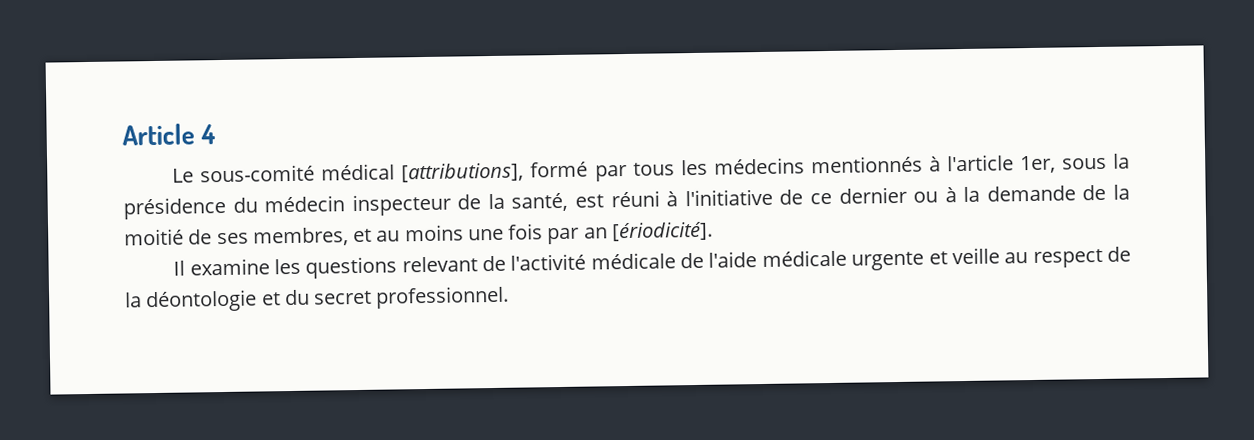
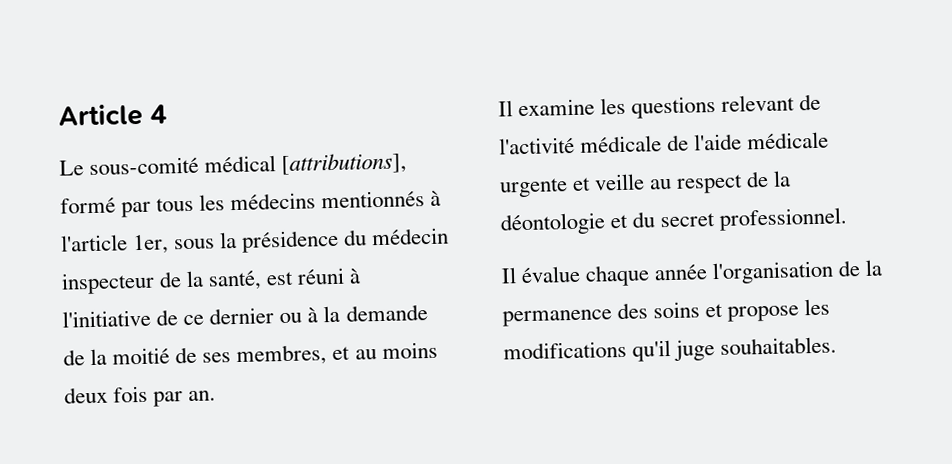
- Le sous-comité médical [attributions], formé par tous les médecins mentionnés à l'article 1er, sous la présidence du médecin inspecteur de la santé, est réuni à l'initiative de ce dernier ou à la demande de la moitié de ses membres, et au moins une fois par an [ériodicité].
+ Le sous-comité médical [attributions], formé par tous les médecins mentionnés à l'article 1er, sous la présidence du médecin inspecteur de la santé, est réuni à l'initiative de ce dernier ou à la demande de la moitié de ses membres, et au moins deux fois par an.
+ Il évalue chaque année l'organisation de la permanence des soins et propose les modifications qu'il juge souhaitables.

